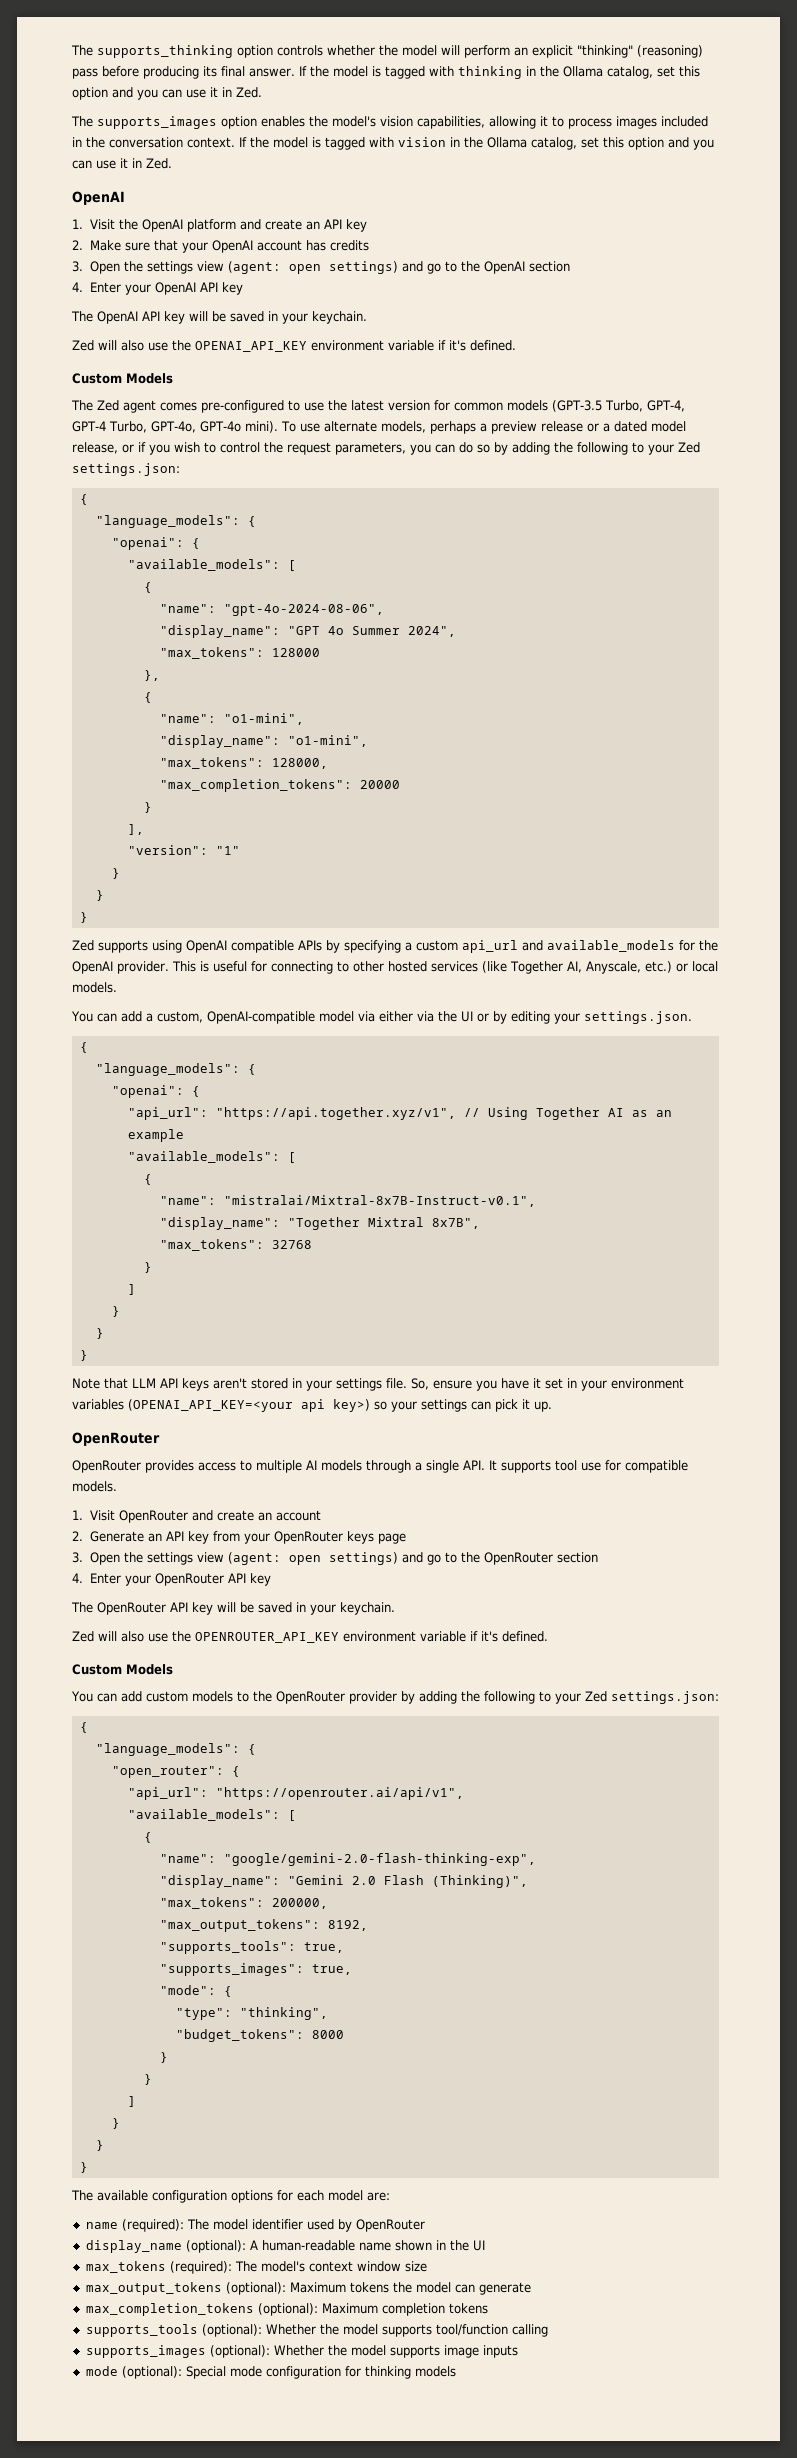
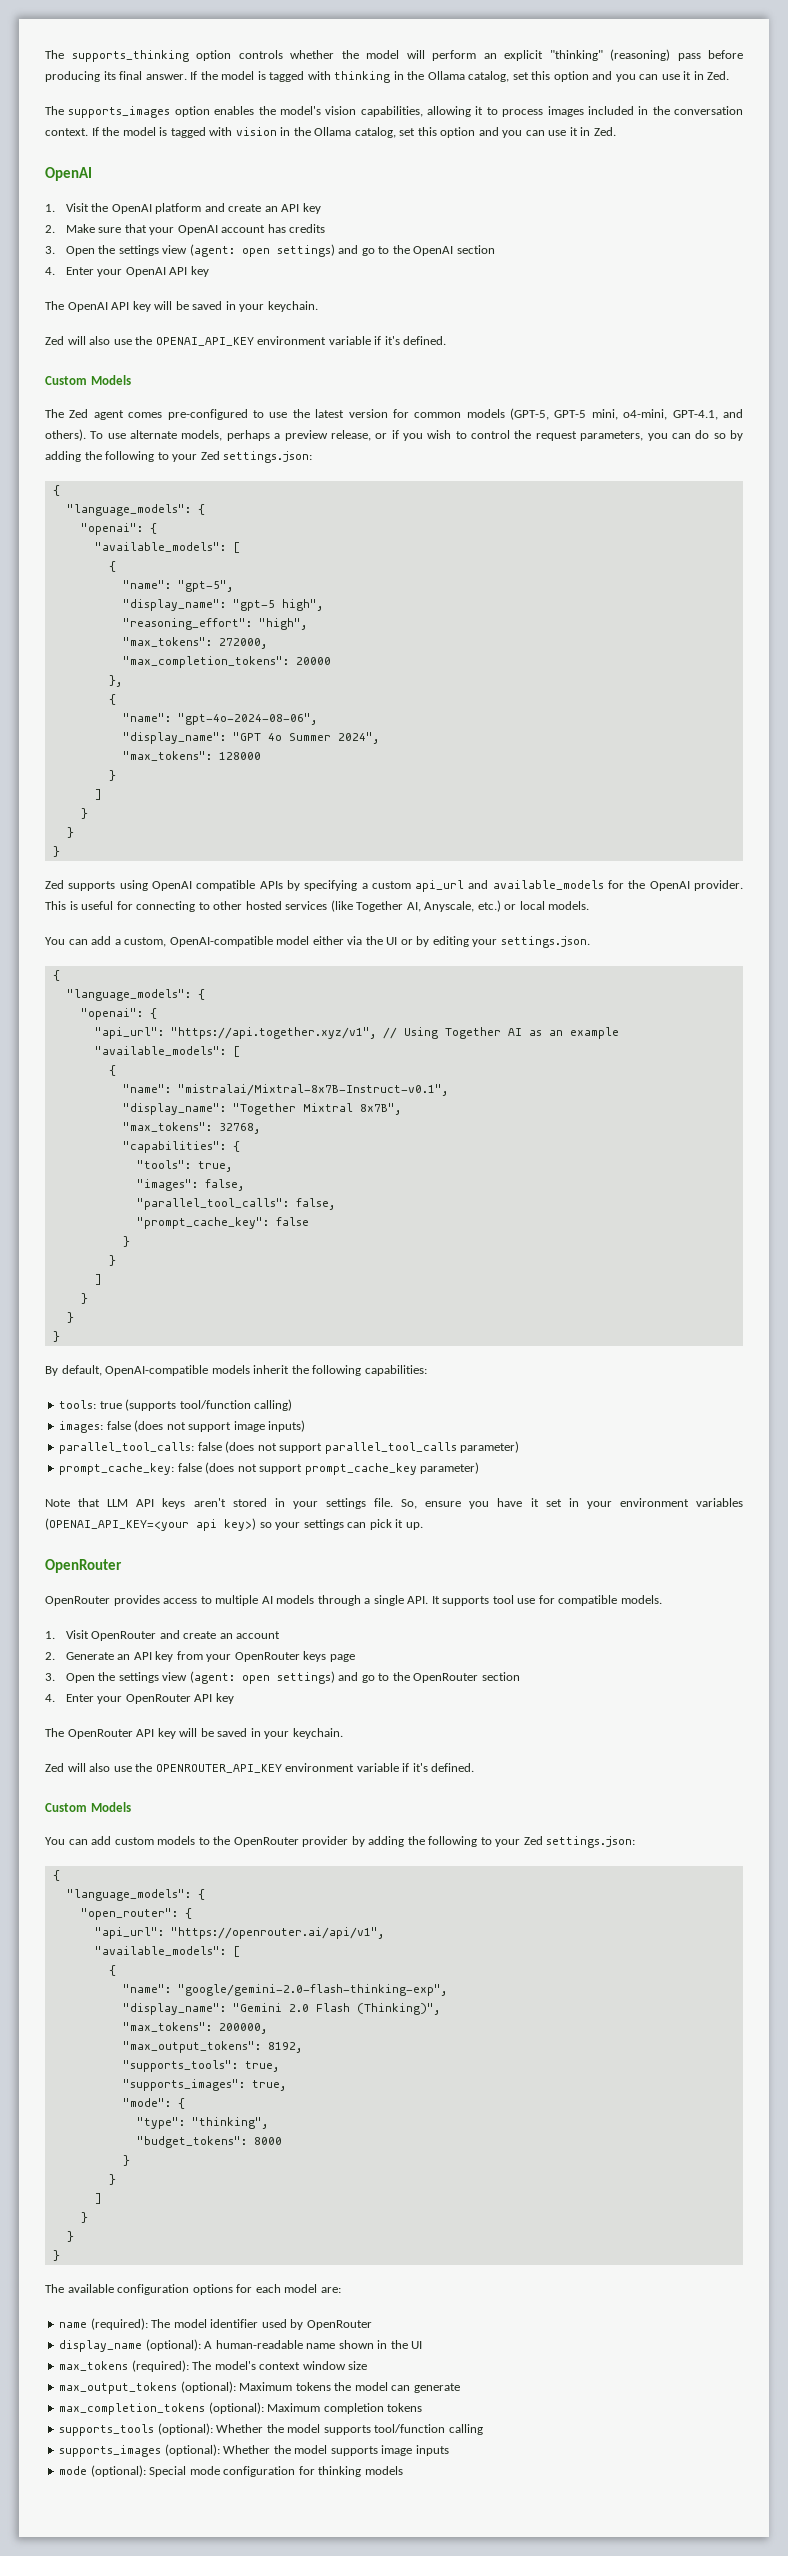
- The Zed agent comes pre-configured to use the latest version for common models (GPT-3.5 Turbo, GPT-4, GPT-4 Turbo, GPT-4o, GPT-4o mini).
+ The Zed agent comes pre-configured to use the latest version for common models (GPT-5, GPT-5 mini, o4-mini, GPT-4.1, and others).
- To use alternate models, perhaps a preview release or a dated model release, or if you wish to control the request parameters, you can do so by adding the following to your Zed settings.json:
+ To use alternate models, perhaps a preview release, or if you wish to control the request parameters, you can do so by adding the following to your Zed settings.json:
+ "name": "gpt-5",
+ "display_name": "gpt-5 high",
+ "reasoning_effort": "high",
+ "max_tokens": 272000,
+ "max_completion_tokens": 20000
+ },
+ {
  "max_tokens": 128000
- },
- {
- "name": "o1-mini",
- "display_name": "o1-mini",
- "max_tokens": 128000,
- "max_completion_tokens": 20000
  }
- ],
- "version": "1"
+ ]
- You can add a custom, OpenAI-compatible model via either via the UI or by editing your settings.json.
+ You can add a custom, OpenAI-compatible model either via the UI or by editing your settings.json.
- "max_tokens": 32768
+ "max_tokens": 32768,
+ "capabilities": {
+ "tools": true,
+ "images": false,
+ "parallel_tool_calls": false,
+ "prompt_cache_key": false
+ }
  }
  ]
  }
  }
  }
+ By default, OpenAI-compatible models inherit the following capabilities:
+ tools: true (supports tool/function calling)
+ images: false (does not support image inputs)
+ parallel_tool_calls: false (does not support parallel_tool_calls parameter)
+ prompt_cache_key: false (does not support prompt_cache_key parameter)

